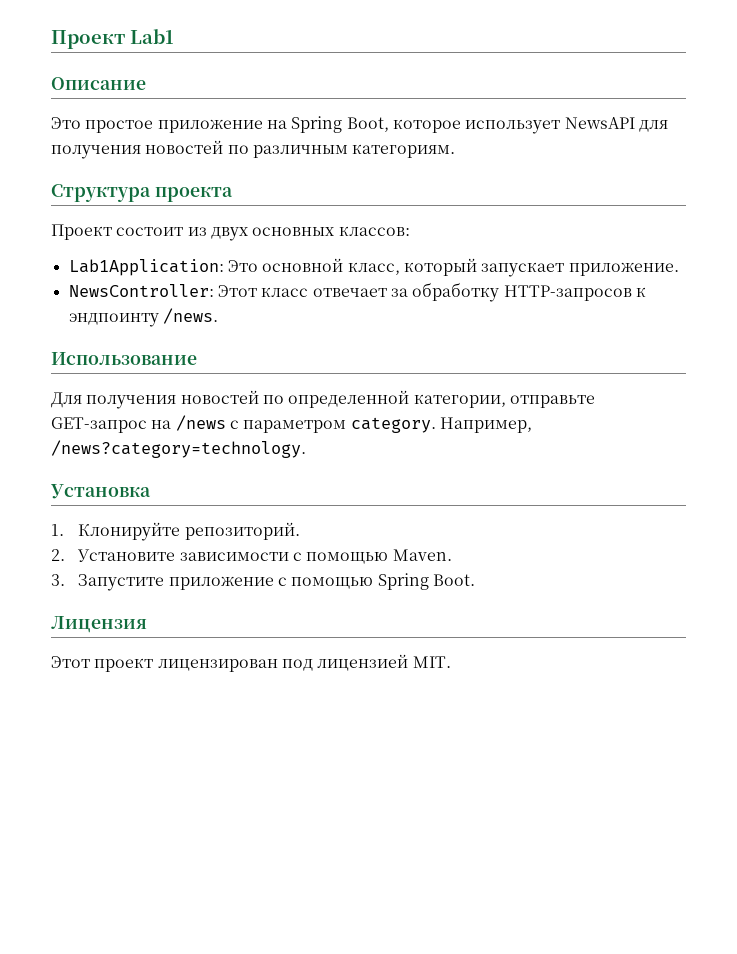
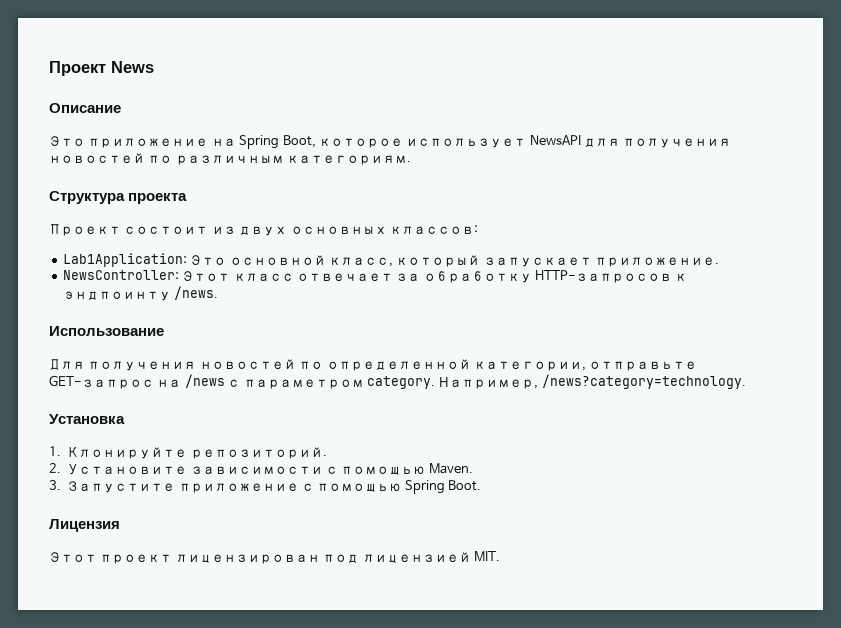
- Проект Lab1
+ Проект News
- Это простое приложение на Spring Boot, которое использует NewsAPI для получения новостей по различным категориям.
+ Это приложение на Spring Boot, которое использует NewsAPI для получения новостей по различным категориям.

